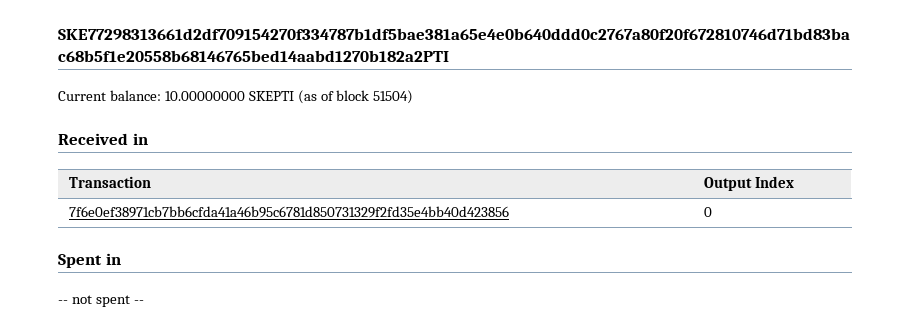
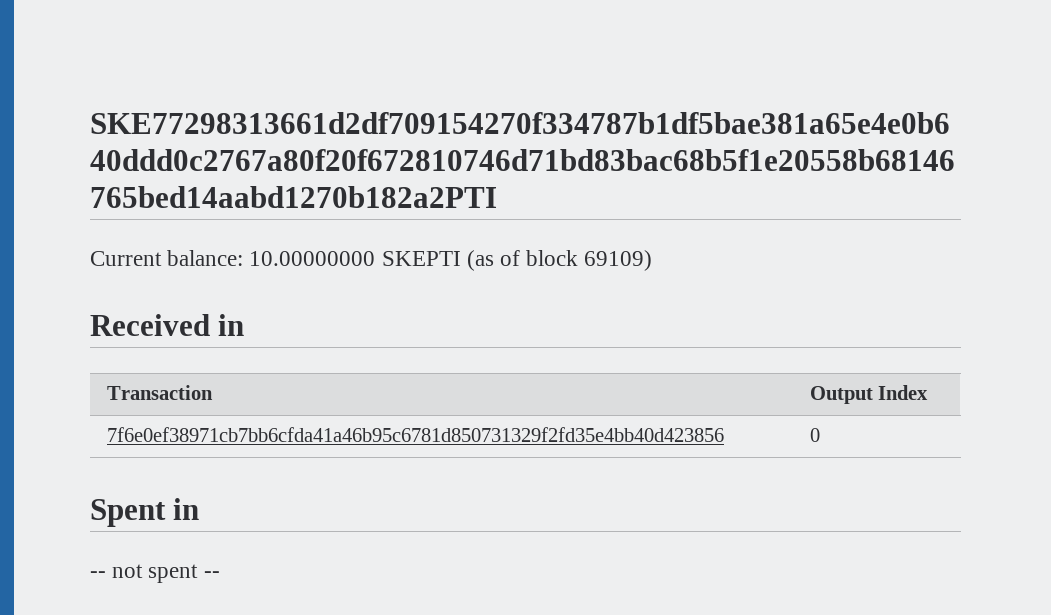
- Current balance: 10.00000000 SKEPTI (as of block 51504)
+ Current balance: 10.00000000 SKEPTI (as of block 69109)

